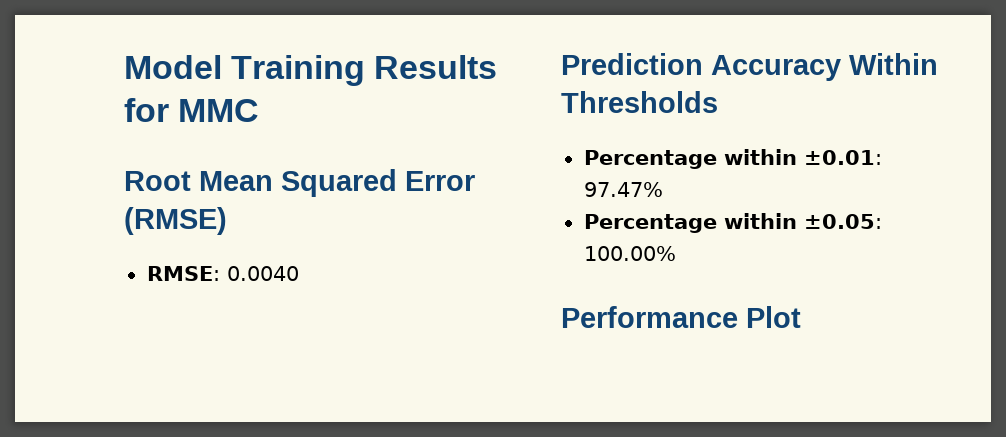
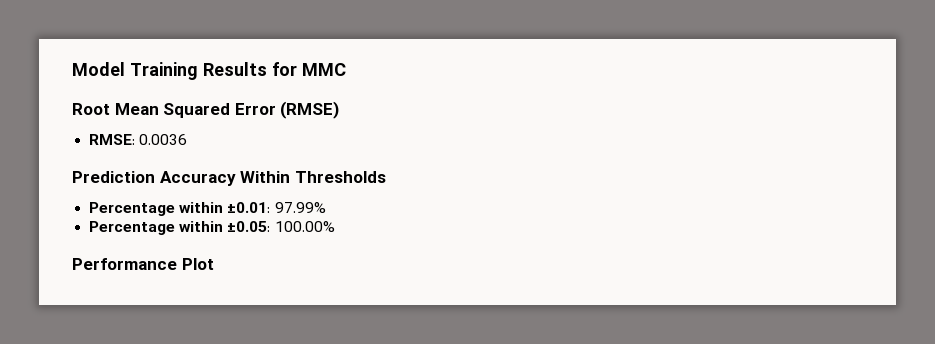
- RMSE: 0.0040
+ RMSE: 0.0036
- Percentage within ±0.01: 97.47%
+ Percentage within ±0.01: 97.99%

